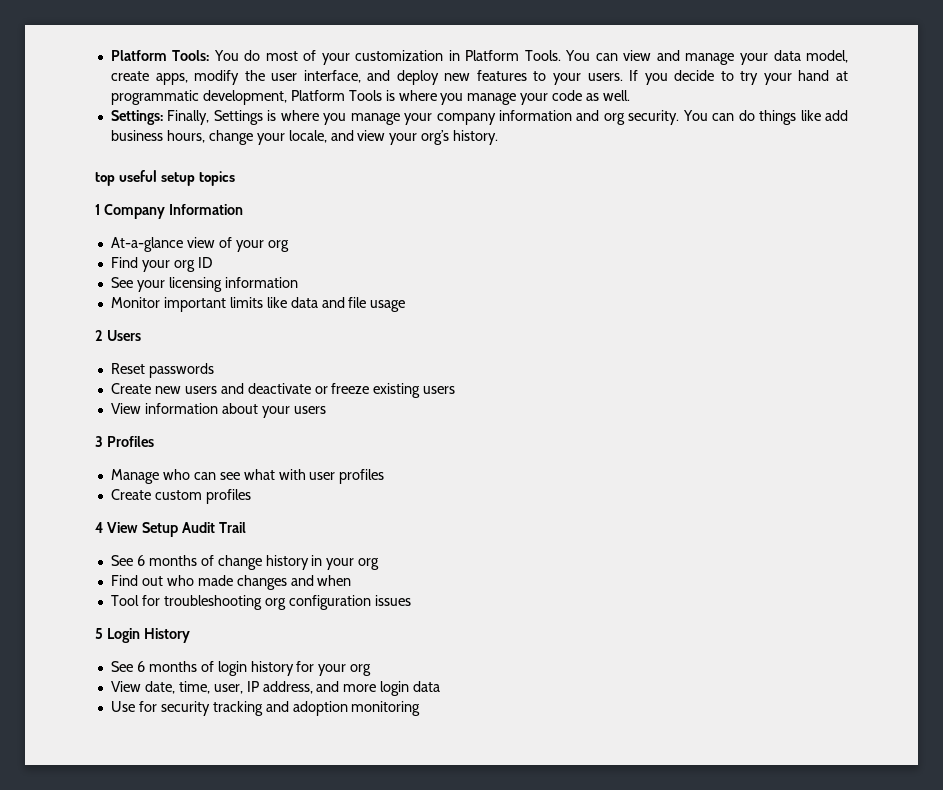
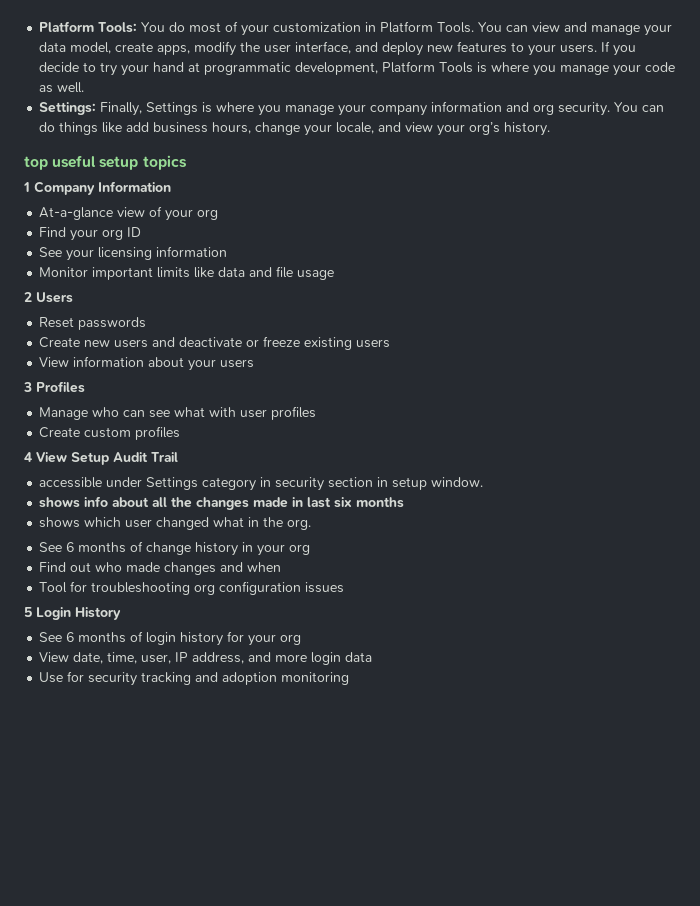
+ accessible under Settings category in security section in setup window.
+ shows info about all the changes made in last six months
+ shows which user changed what in the org.

